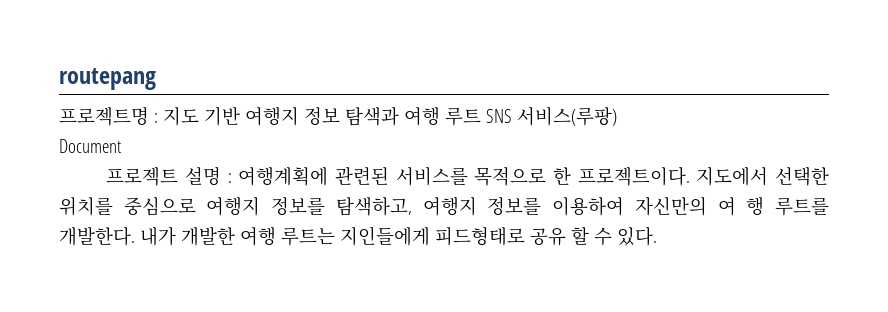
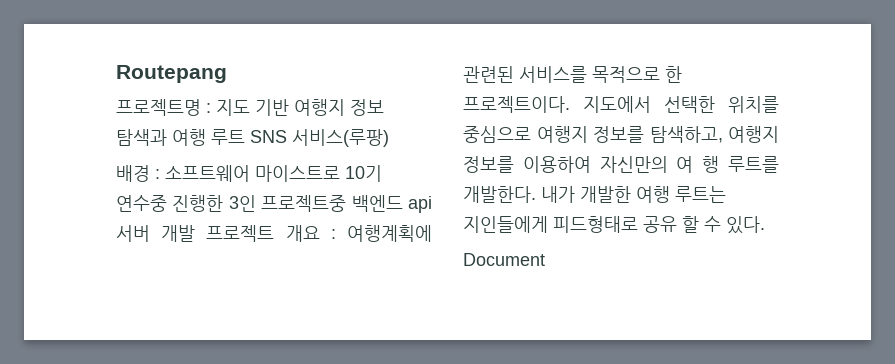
- routepang
+ Routepang
- Document
- 프로젝트 설명 : 여행계획에 관련된 서비스를 목적으로 한 프로젝트이다.
+ 배경 : 소프트웨어 마이스트로 10기 연수중 진행한 3인 프로젝트중 백엔드 api 서버 개발 프로젝트 개요 : 여행계획에 관련된 서비스를 목적으로 한 프로젝트이다.
+ Document

